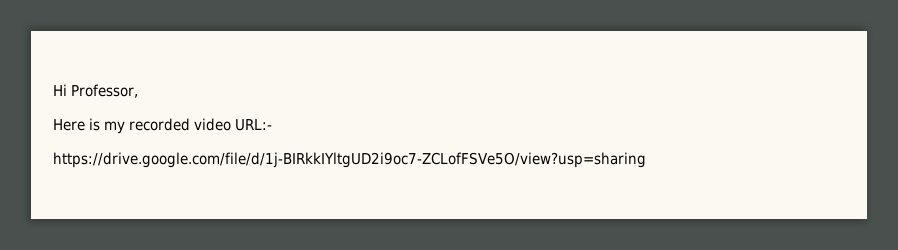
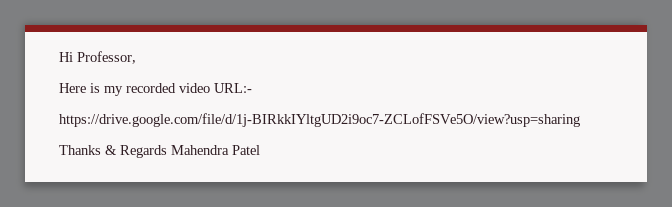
+ Thanks & Regards Mahendra Patel

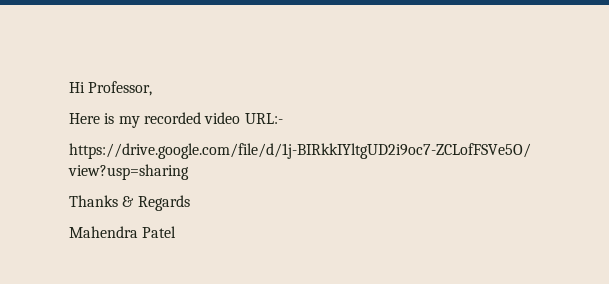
- Thanks & Regards Mahendra Patel
+ Thanks & Regards
+ Mahendra Patel

